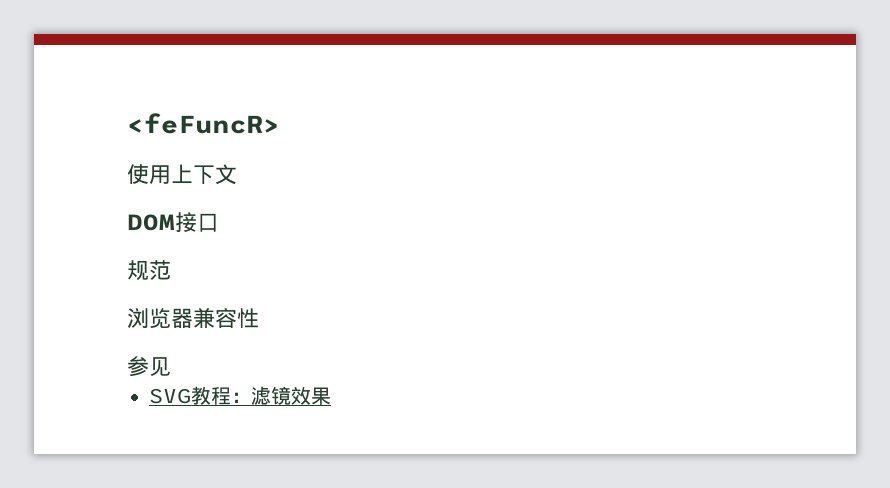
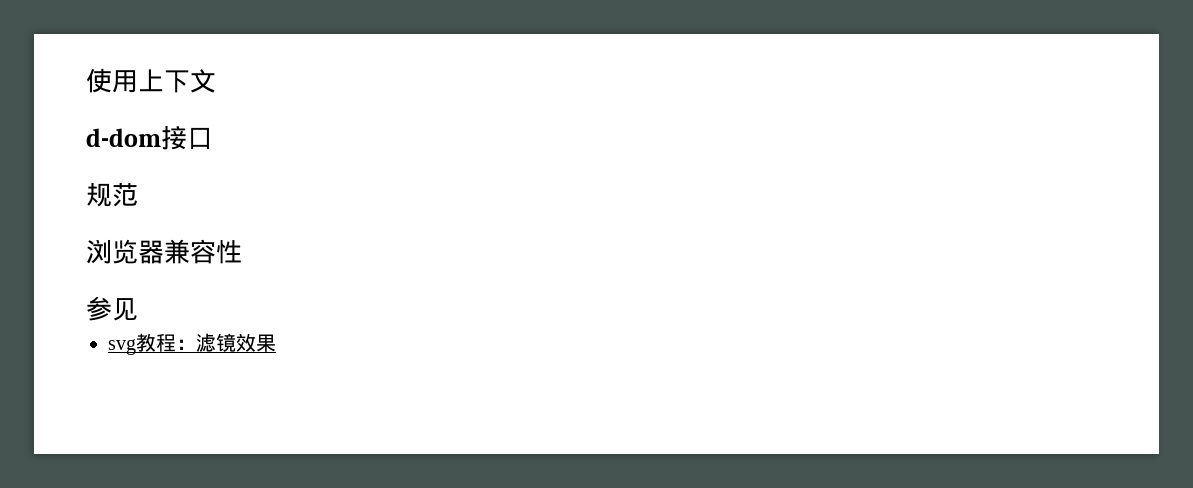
- <feFuncR>
- DOM接口
+ d-dom接口
- SVG教程：滤镜效果
+ svg教程：滤镜效果

